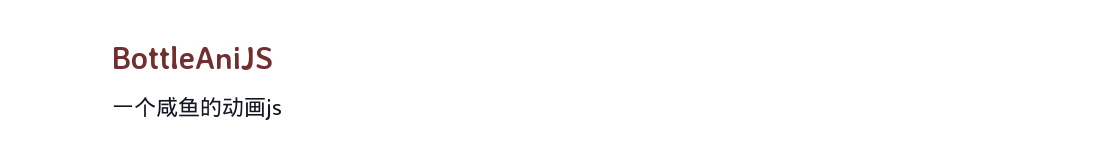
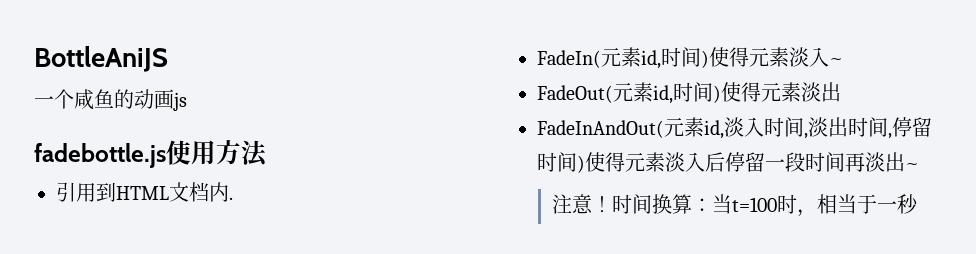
+ fadebottle.js使用方法
+ 引用到HTML文档内.
+ FadeIn(元素id,时间)使得元素淡入~
+ FadeOut(元素id,时间)使得元素淡出
+ FadeInAndOut(元素id,淡入时间,淡出时间,停留时间)使得元素淡入后停留一段时间再淡出~
+ 注意！时间换算：当t=100时，相当于一秒

